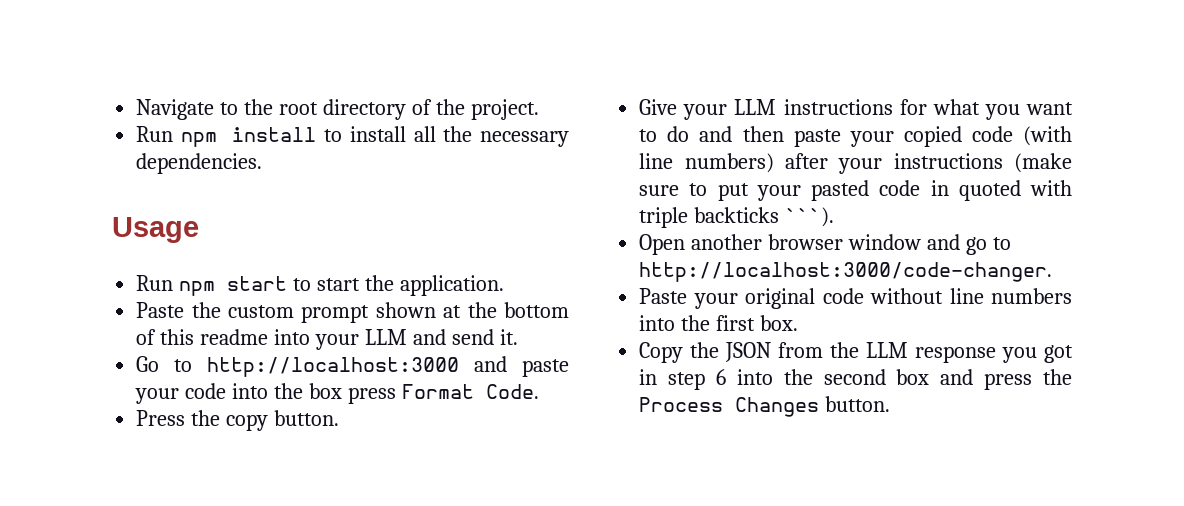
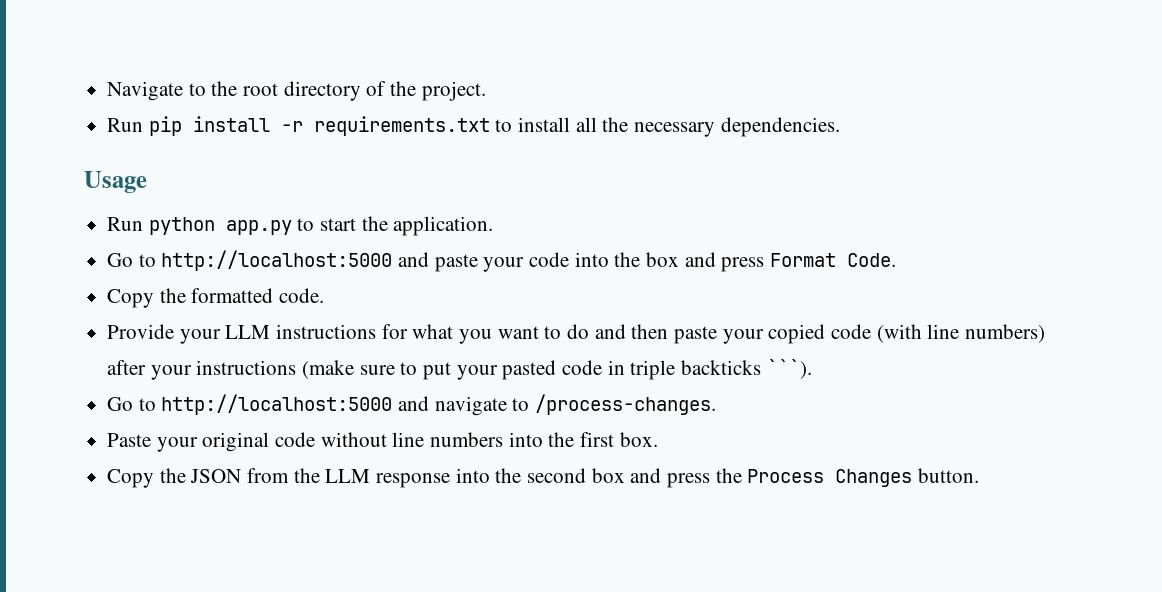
- Run npm install to install all the necessary dependencies.
+ Run pip install -r requirements.txt to install all the necessary dependencies.
- Run npm start to start the application.
+ Run python app.py to start the application.
- Paste the custom prompt shown at the bottom of this readme into your LLM and send it.
- Go to http://localhost:3000 and paste your code into the box press Format Code.
+ Go to http://localhost:5000 and paste your code into the box and press Format Code.
- Press the copy button.
- Give your LLM instructions for what you want to do and then paste your copied code (with line numbers) after your instructions (make sure to put your pasted code in quoted with triple backticks ```).
+ Copy the formatted code.
+ Provide your LLM instructions for what you want to do and then paste your copied code (with line numbers) after your instructions (make sure to put your pasted code in triple backticks ```).
- Open another browser window and go to http://localhost:3000/code-changer.
+ Go to http://localhost:5000 and navigate to /process-changes.
- Copy the JSON from the LLM response you got in step 6 into the second box and press the Process Changes button.
+ Copy the JSON from the LLM response into the second box and press the Process Changes button.

